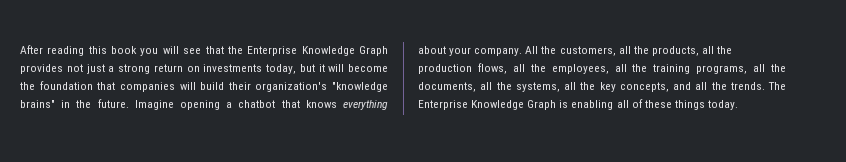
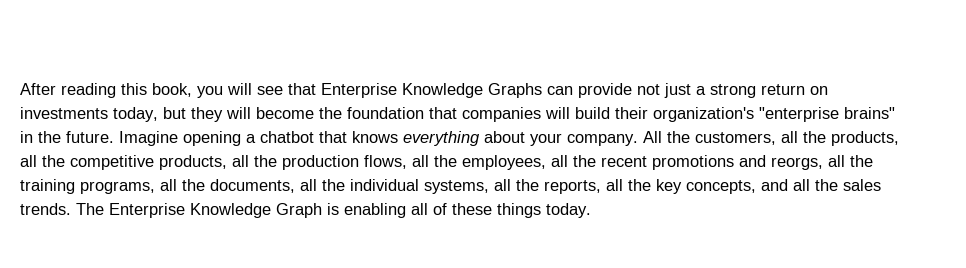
- After reading this book you will see that the Enterprise Knowledge Graph provides not just a strong return on investments today, but it will become the foundation that companies will build their organization's "knowledge brains" in the future.
+ After reading this book, you will see that Enterprise Knowledge Graphs can provide not just a strong return on investments today, but they will become the foundation that companies will build their organization's "enterprise brains" in the future.
- All the customers, all the products, all the production flows, all the employees, all the training programs, all the documents, all the systems, all the key concepts, and all the trends.
+ All the customers, all the products, all the competitive products, all the production flows, all the employees, all the recent promotions and reorgs, all the training programs, all the documents, all the individual systems, all the reports, all the key concepts, and all the sales trends.

